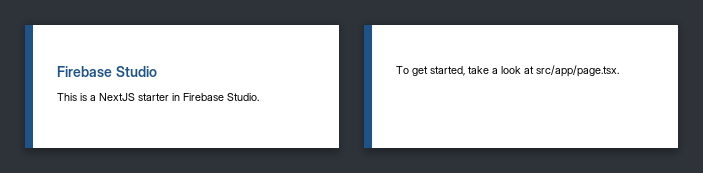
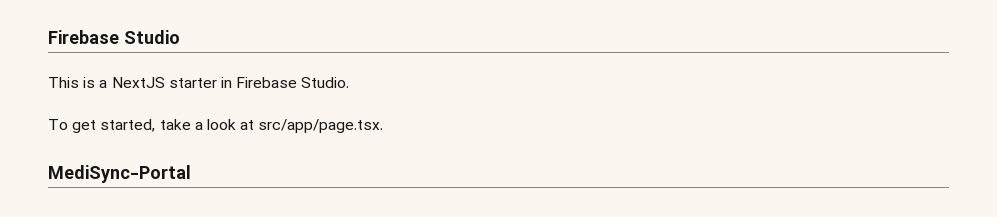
+ MediSync-Portal

